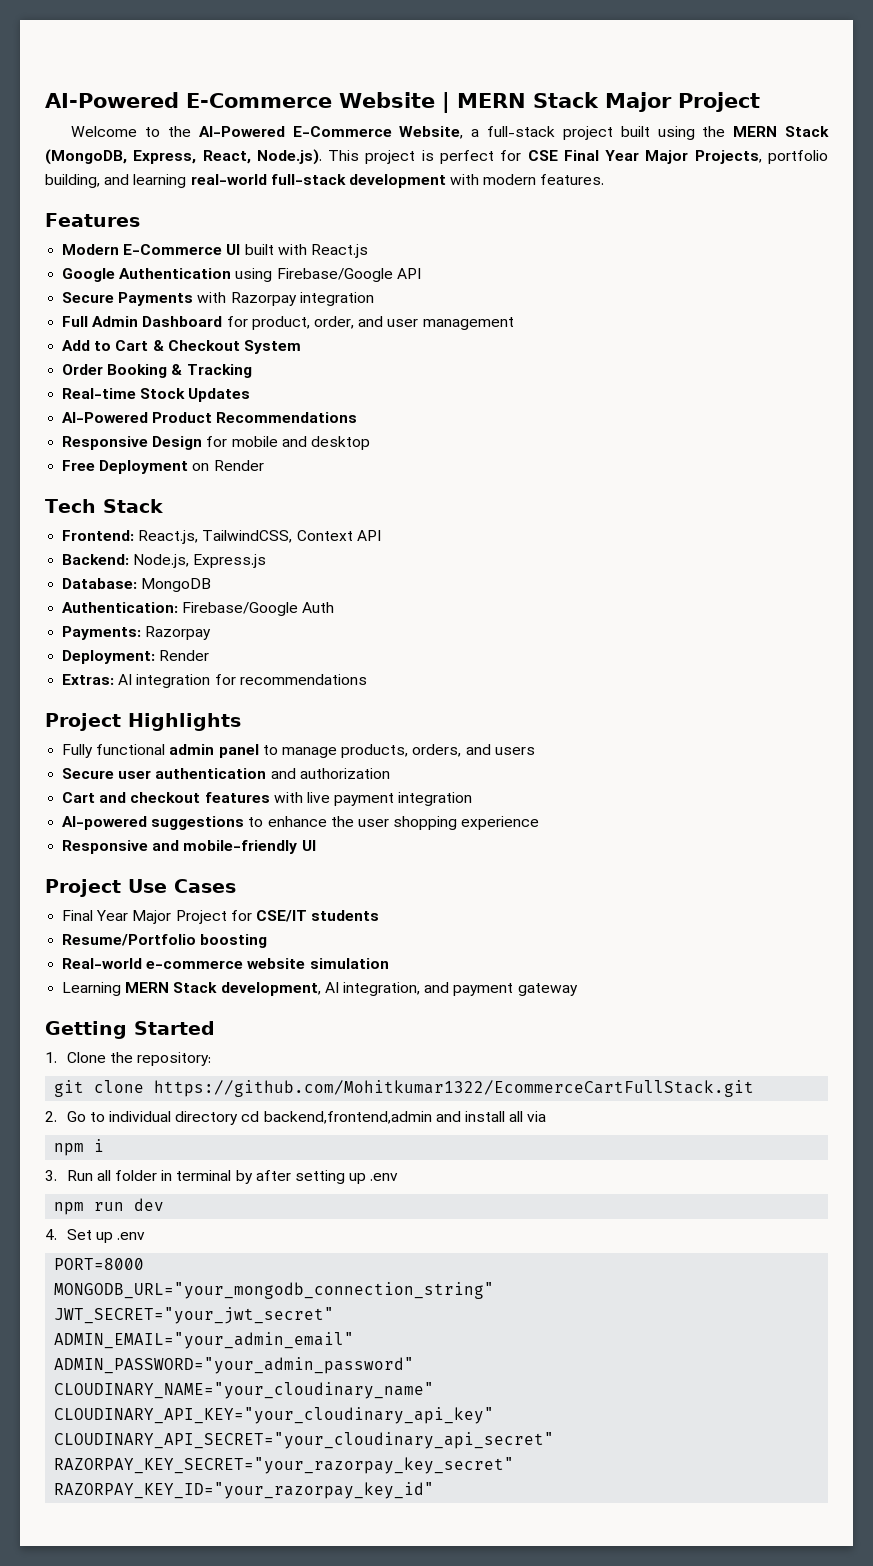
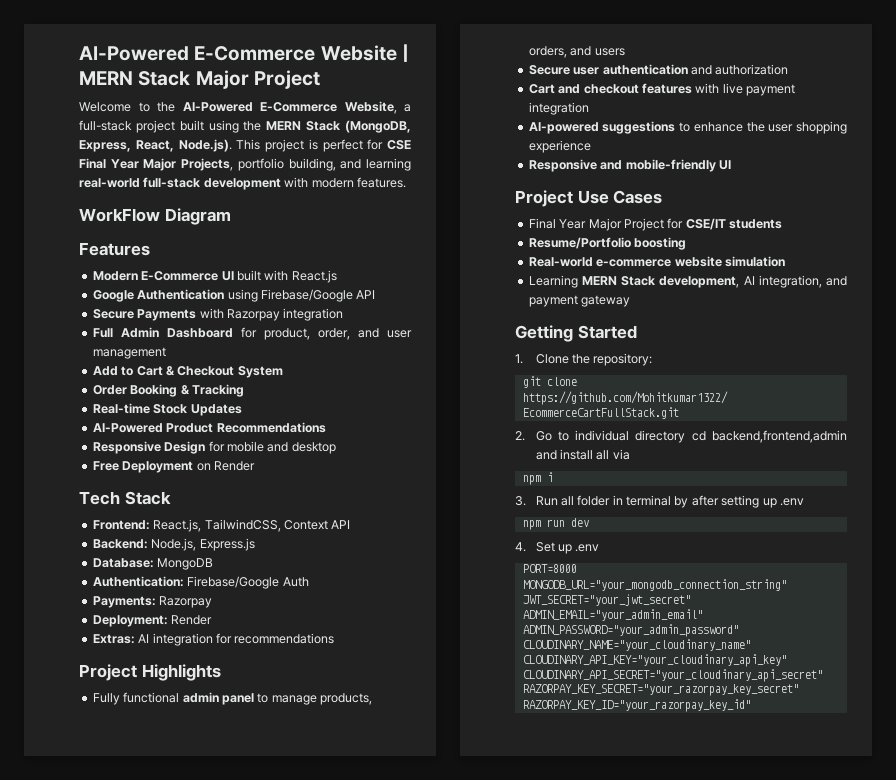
+ WorkFlow Diagram

